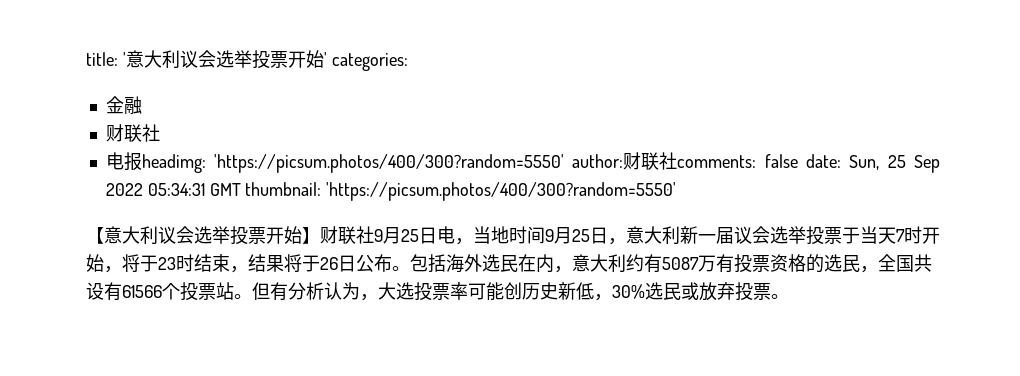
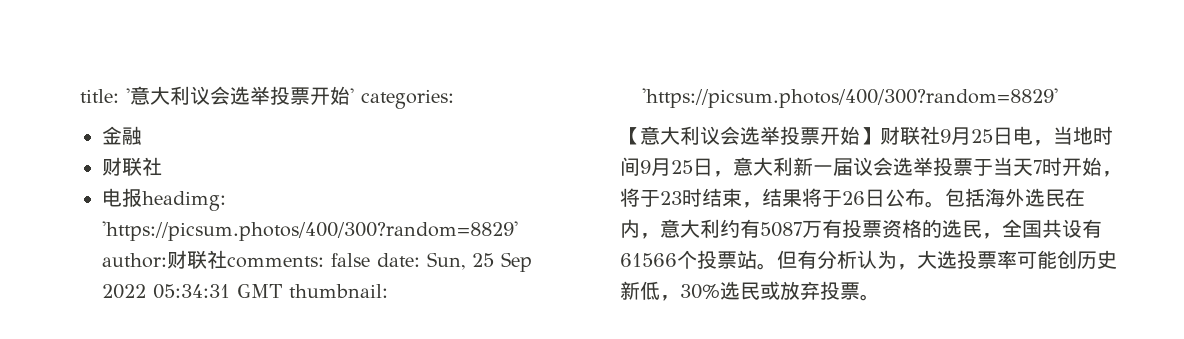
- 电报headimg: 'https://picsum.photos/400/300?random=5550' author:财联社comments: false date: Sun, 25 Sep 2022 05:34:31 GMT thumbnail: 'https://picsum.photos/400/300?random=5550'
+ 电报headimg: 'https://picsum.photos/400/300?random=8829' author:财联社comments: false date: Sun, 25 Sep 2022 05:34:31 GMT thumbnail: 'https://picsum.photos/400/300?random=8829'

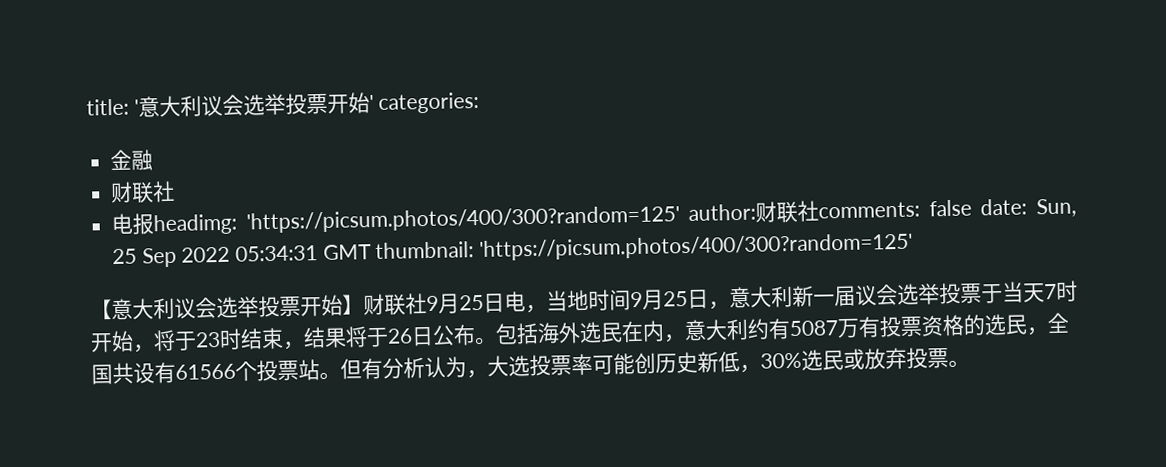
- 电报headimg: 'https://picsum.photos/400/300?random=8829' author:财联社comments: false date: Sun, 25 Sep 2022 05:34:31 GMT thumbnail: 'https://picsum.photos/400/300?random=8829'
+ 电报headimg: 'https://picsum.photos/400/300?random=125' author:财联社comments: false date: Sun, 25 Sep 2022 05:34:31 GMT thumbnail: 'https://picsum.photos/400/300?random=125'

